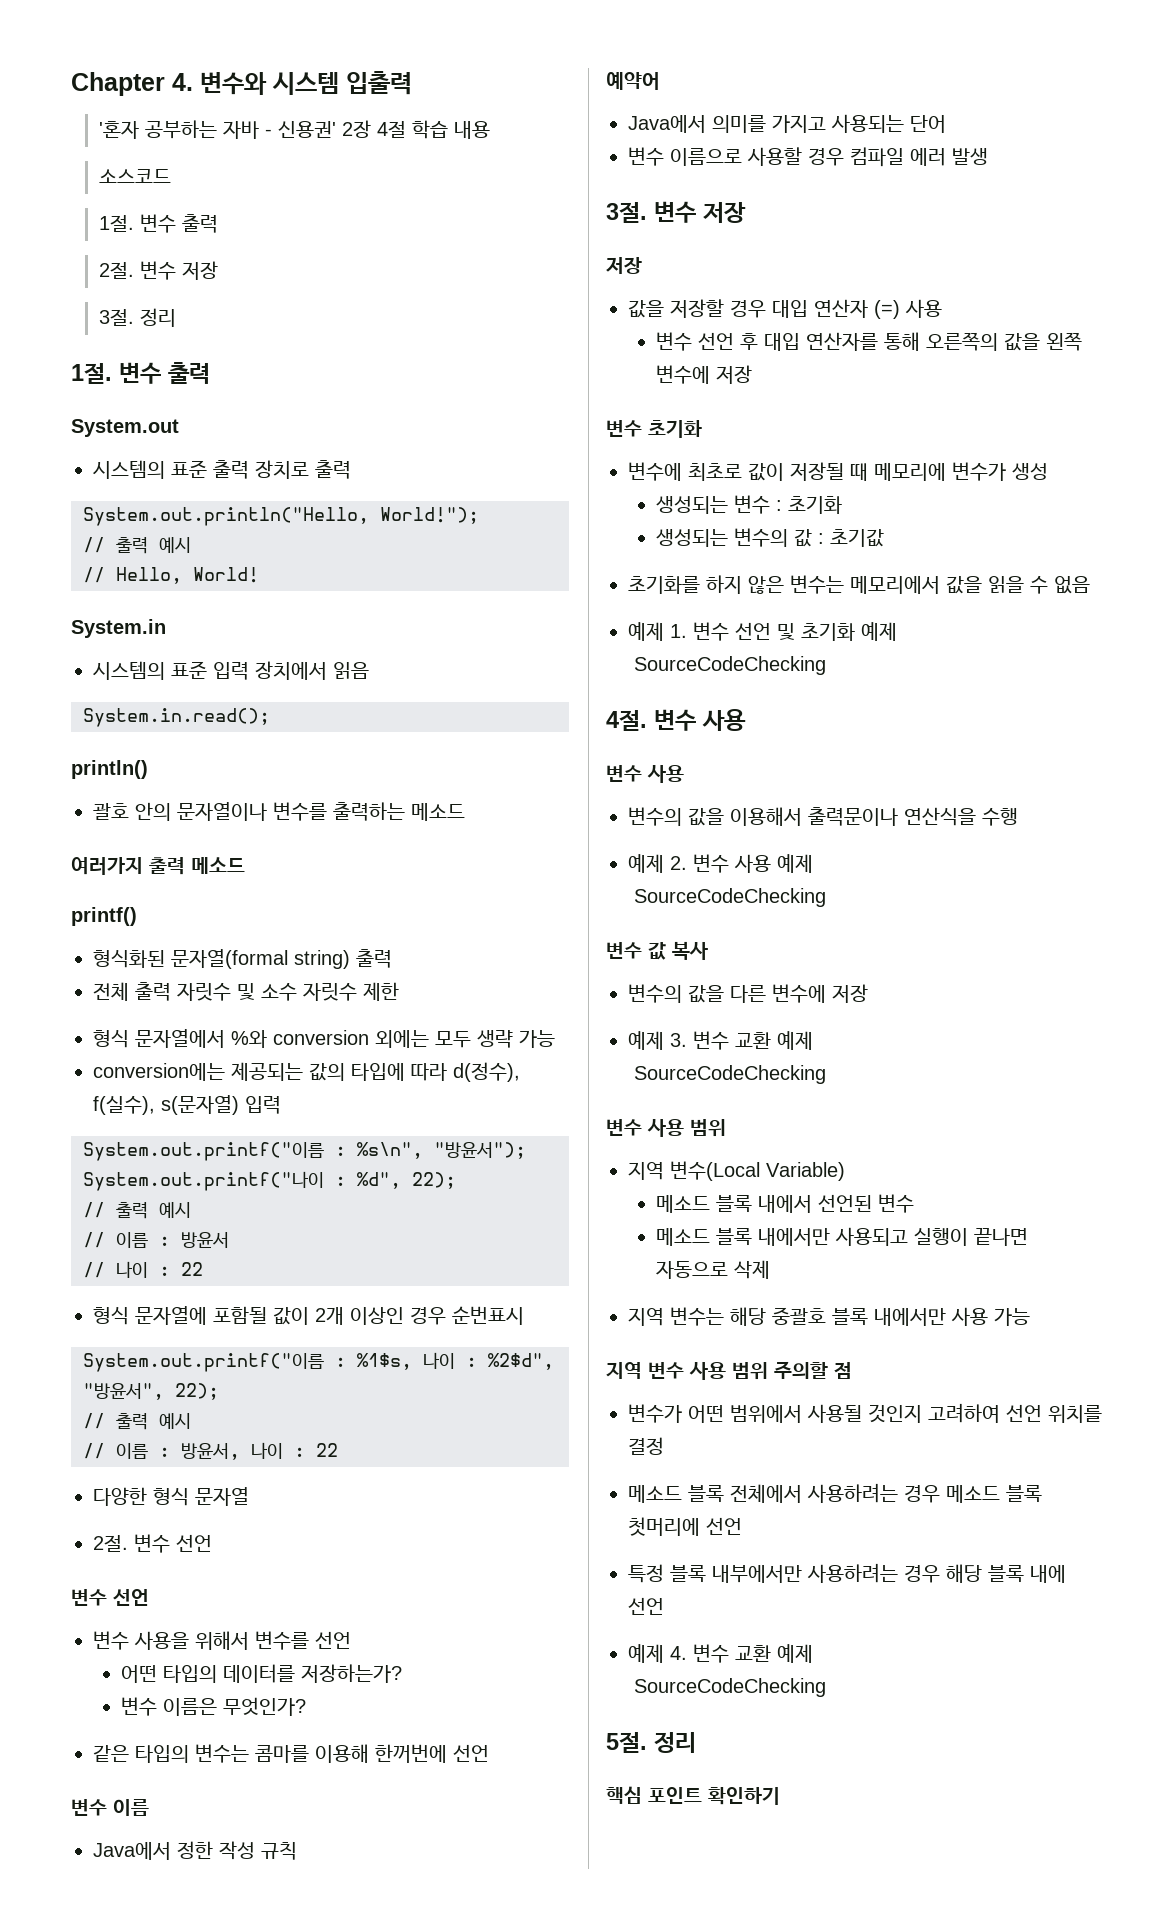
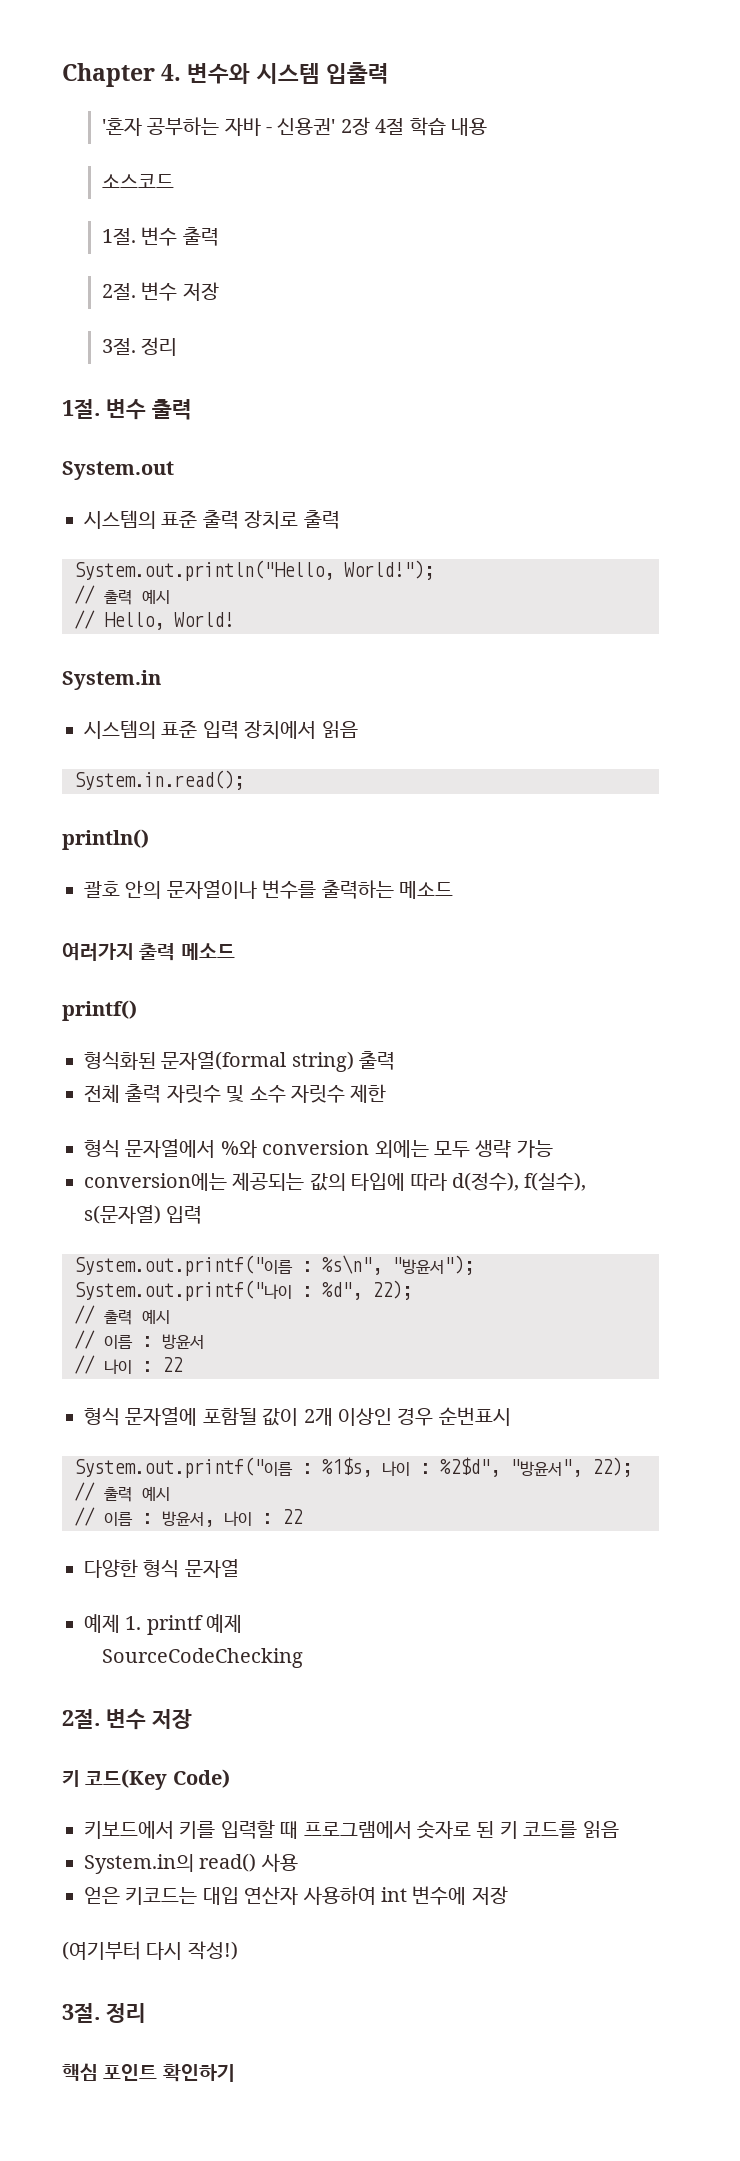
- 2절. 변수 선언
- 변수 선언
- 변수 사용을 위해서 변수를 선언
- 어떤 타입의 데이터를 저장하는가?
- 변수 이름은 무엇인가?
- 같은 타입의 변수는 콤마를 이용해 한꺼번에 선언
- 변수 이름
- Java에서 정한 작성 규칙
- 예약어
- Java에서 의미를 가지고 사용되는 단어
- 변수 이름으로 사용할 경우 컴파일 에러 발생
- 3절. 변수 저장
- 저장
- 값을 저장할 경우 대입 연산자 (=) 사용
- 변수 선언 후 대입 연산자를 통해 오른쪽의 값을 왼쪽 변수에 저장
- 변수 초기화
- 변수에 최초로 값이 저장될 때 메모리에 변수가 생성
- 생성되는 변수 : 초기화
- 생성되는 변수의 값 : 초기값
- 초기화를 하지 않은 변수는 메모리에서 값을 읽을 수 없음
- 예제 1. 변수 선언 및 초기화 예제
+ 예제 1. printf 예제
  SourceCodeChecking
- 4절. 변수 사용
- 변수 사용
- 변수의 값을 이용해서 출력문이나 연산식을 수행
- 예제 2. 변수 사용 예제
- SourceCodeChecking
- 변수 값 복사
- 변수의 값을 다른 변수에 저장
- 예제 3. 변수 교환 예제
- SourceCodeChecking
- 변수 사용 범위
- 지역 변수(Local Variable)
- 메소드 블록 내에서 선언된 변수
- 메소드 블록 내에서만 사용되고 실행이 끝나면 자동으로 삭제
- 지역 변수는 해당 중괄호 블록 내에서만 사용 가능
- 지역 변수 사용 범위 주의할 점
- 변수가 어떤 범위에서 사용될 것인지 고려하여 선언 위치를 결정
- 메소드 블록 전체에서 사용하려는 경우 메소드 블록 첫머리에 선언
- 특정 블록 내부에서만 사용하려는 경우 해당 블록 내에 선언
- 예제 4. 변수 교환 예제
- SourceCodeChecking
- 5절.
+ 2절. 변수 저장
+ 키 코드(Key Code)
+ 키보드에서 키를 입력할 때 프로그램에서 숫자로 된 키 코드를 읽음
+ System.in의 read() 사용
+ 얻은 키코드는 대입 연산자 사용하여 int 변수에 저장
+ (여기부터 다시 작성!)
+ 3절.

